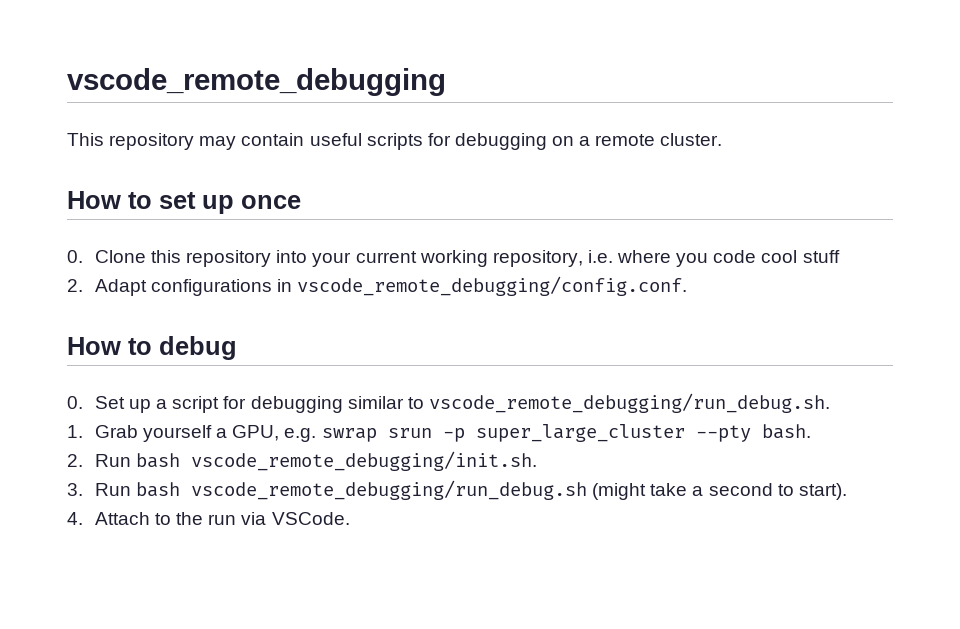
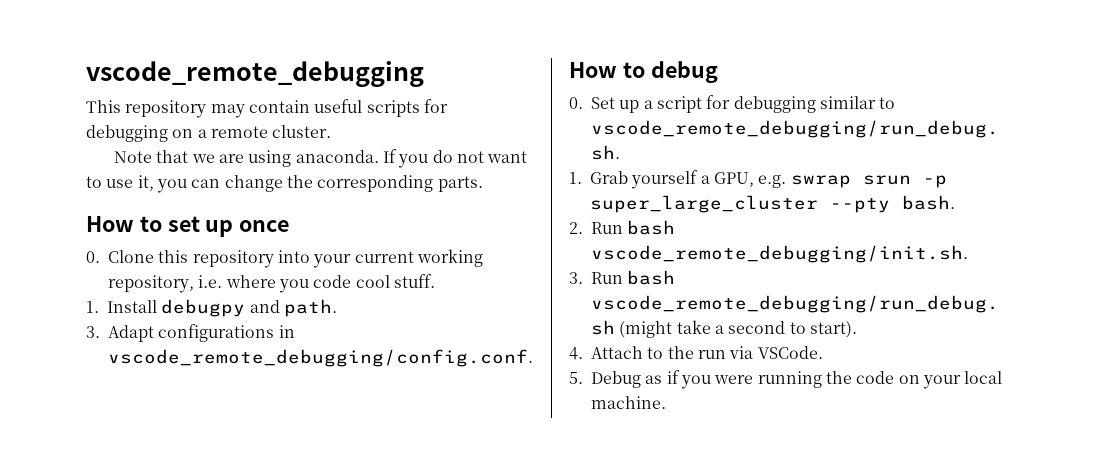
+ Note that we are using anaconda. If you do not want to use it, you can change the corresponding parts.
- 0. Clone this repository into your current working repository, i.e. where you code cool stuff
- 2. Adapt configurations in vscode_remote_debugging/config.conf.
+ 0. Clone this repository into your current working repository, i.e. where you code cool stuff.
+ 1. Install debugpy and path.
+ 3. Adapt configurations in vscode_remote_debugging/config.conf.
+ 5. Debug as if you were running the code on your local machine.

